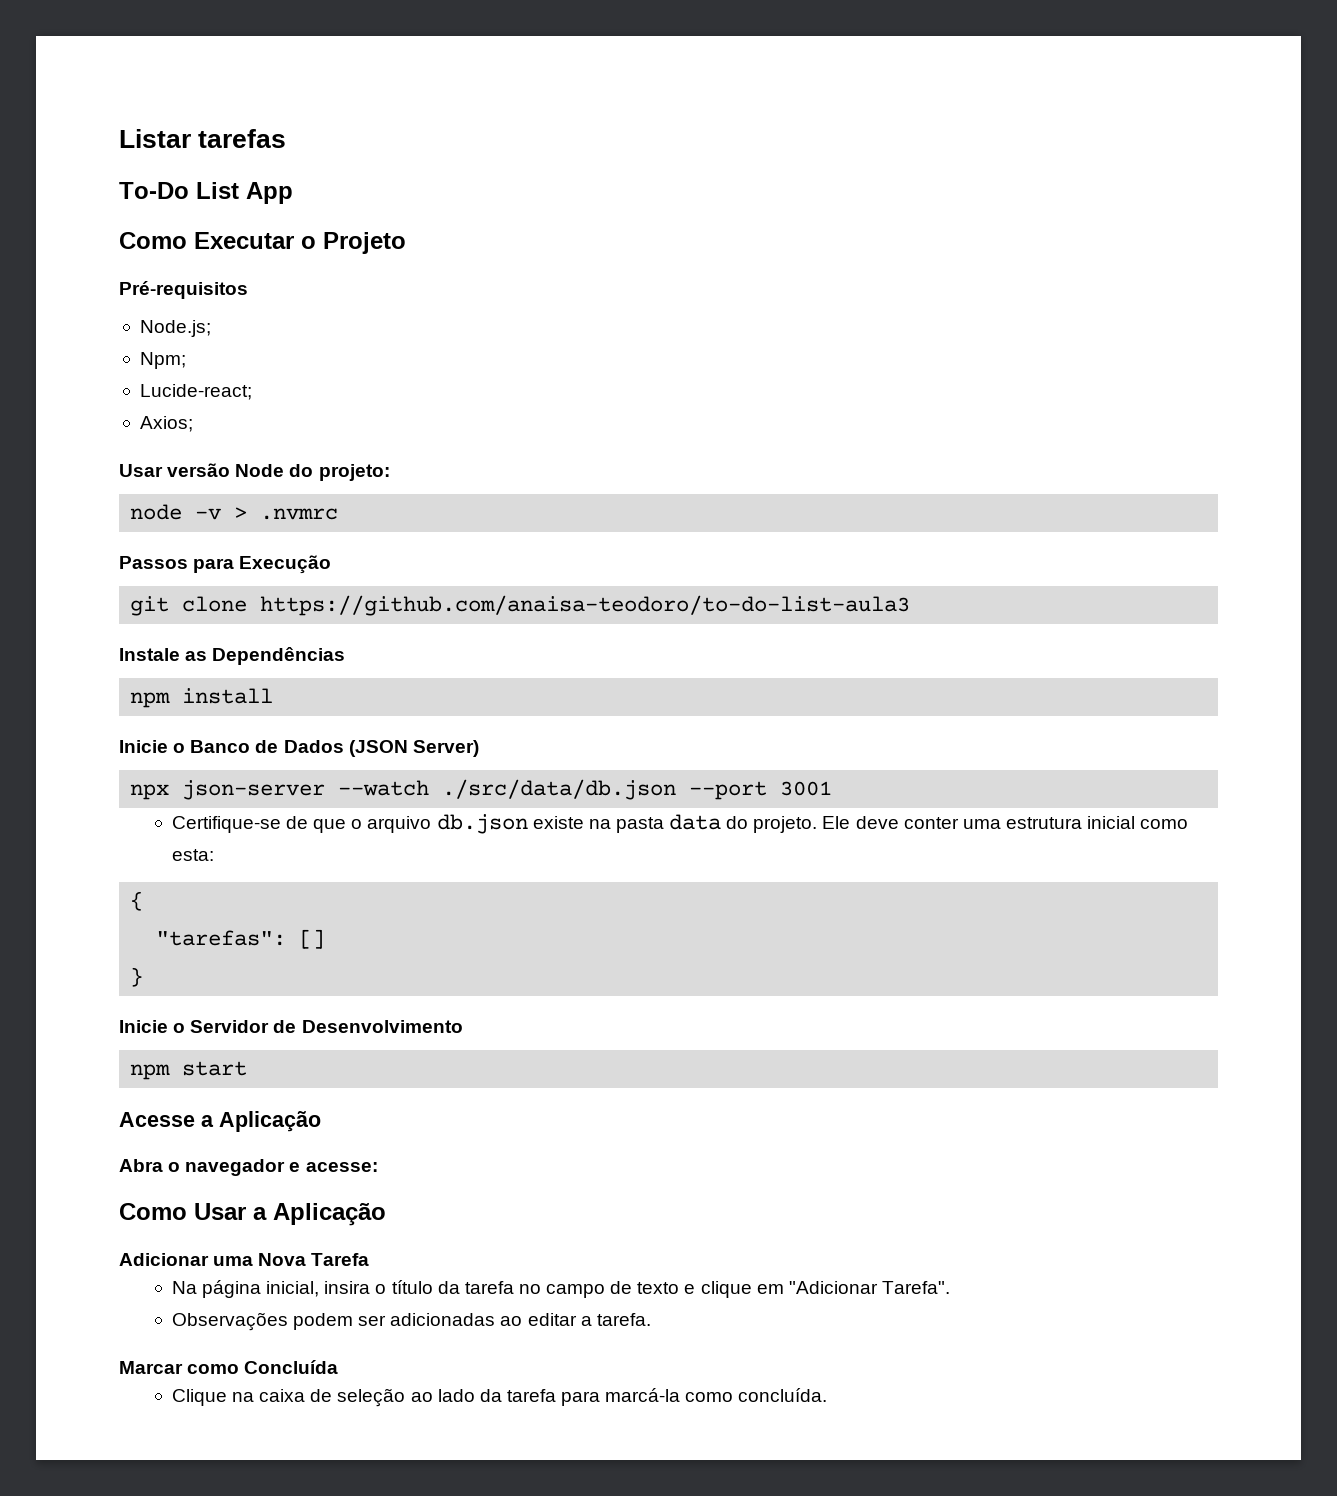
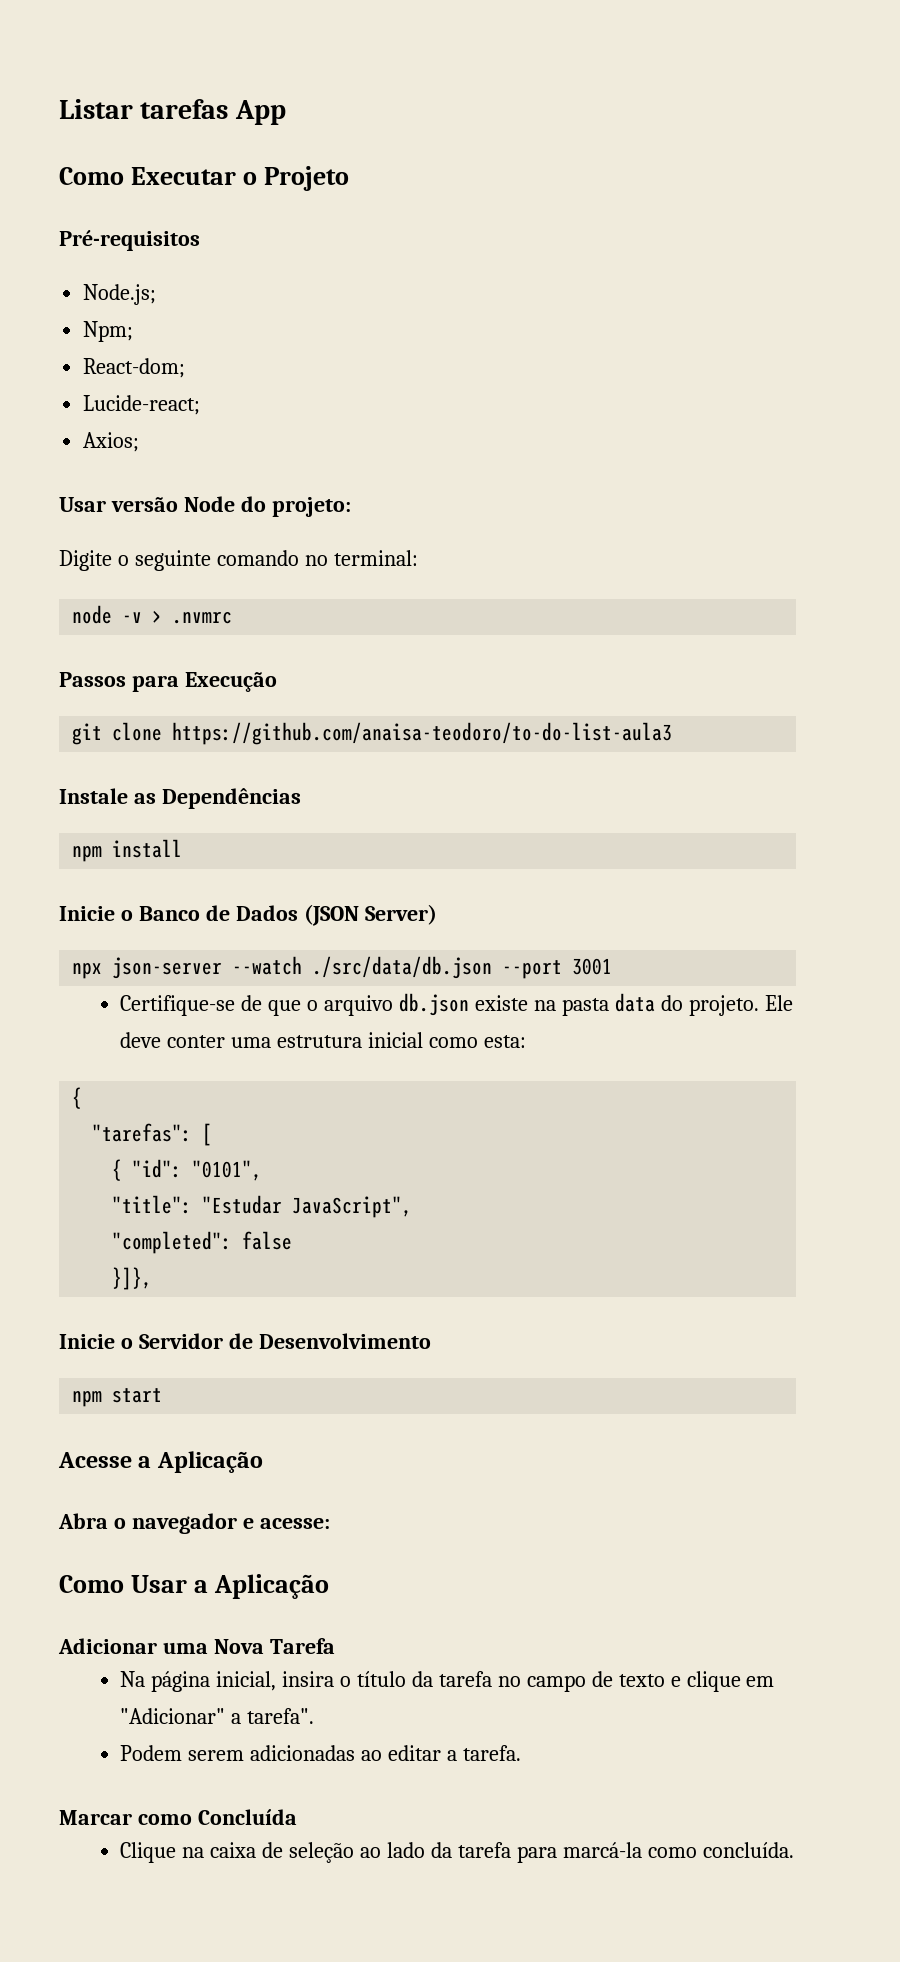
- Listar tarefas
- To-Do List App
+ Listar tarefas App
+ React-dom;
+ Digite o seguinte comando no terminal:
- "tarefas": []
- }
+ "tarefas": [
+ { "id": "0101",
+ "title": "Estudar JavaScript",
+ "completed": false
+ }]},
- Na página inicial, insira o título da tarefa no campo de texto e clique em "Adicionar Tarefa".
- Observações podem ser adicionadas ao editar a tarefa.
+ Na página inicial, insira o título da tarefa no campo de texto e clique em "Adicionar" a tarefa".
+ Podem serem adicionadas ao editar a tarefa.

